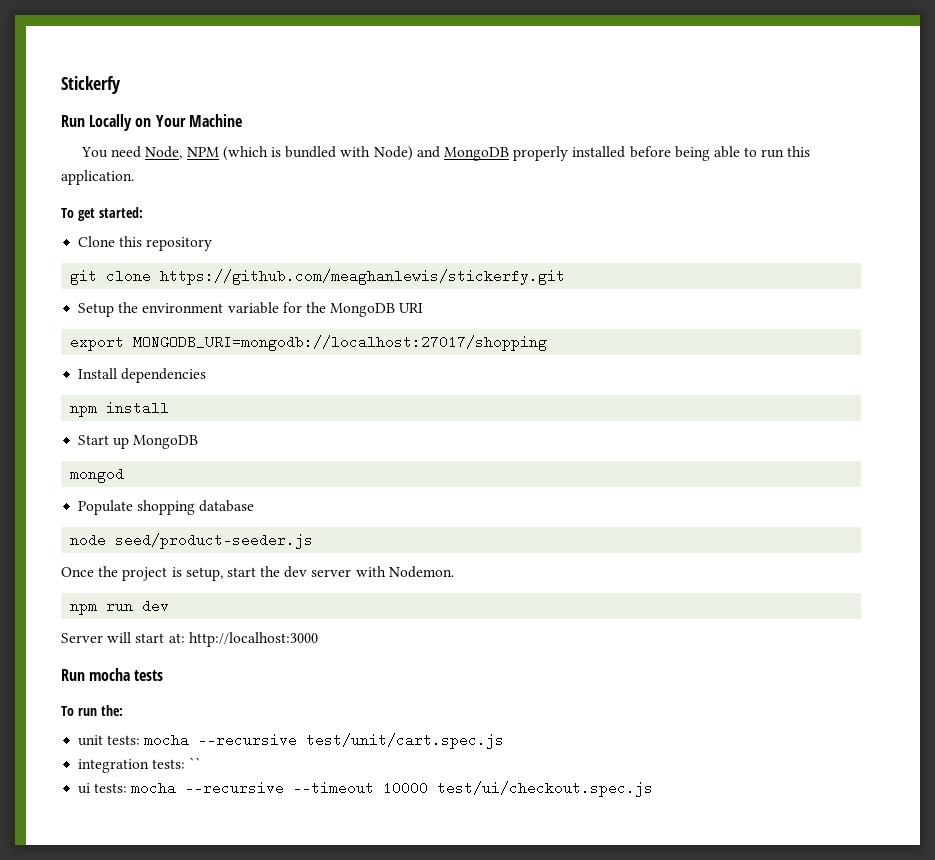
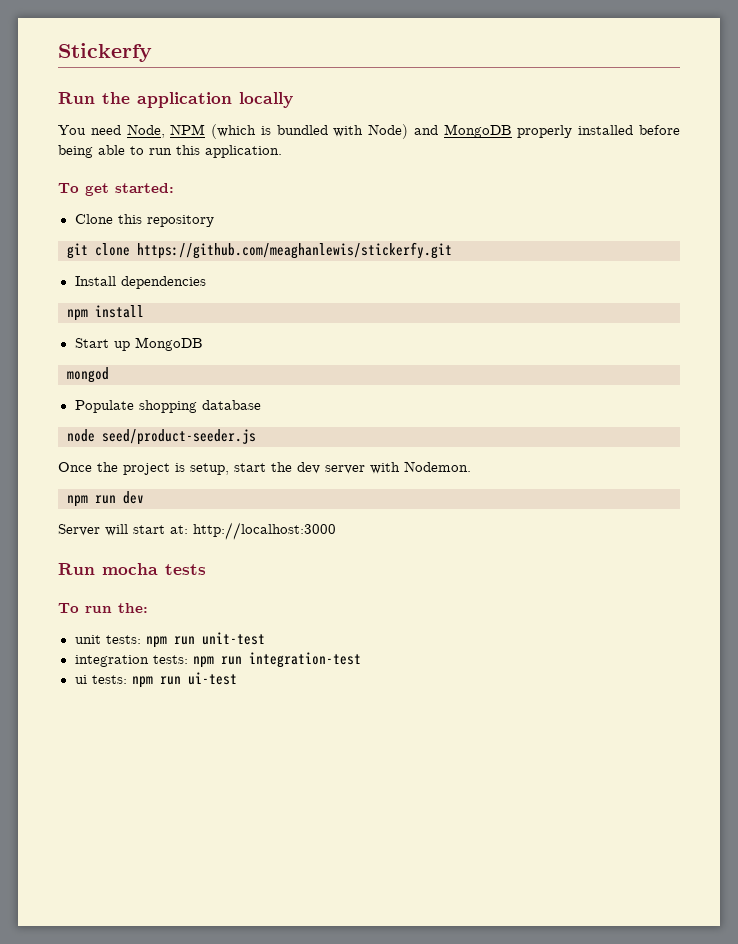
- Run Locally on Your Machine
+ Run the application locally
- Setup the environment variable for the MongoDB URI
- export MONGODB_URI=mongodb://localhost:27017/shopping
- unit tests: mocha --recursive test/unit/cart.spec.js
+ unit tests: npm run unit-test
- integration tests: ``
+ integration tests: npm run integration-test
- ui tests: mocha --recursive --timeout 10000 test/ui/checkout.spec.js
+ ui tests: npm run ui-test

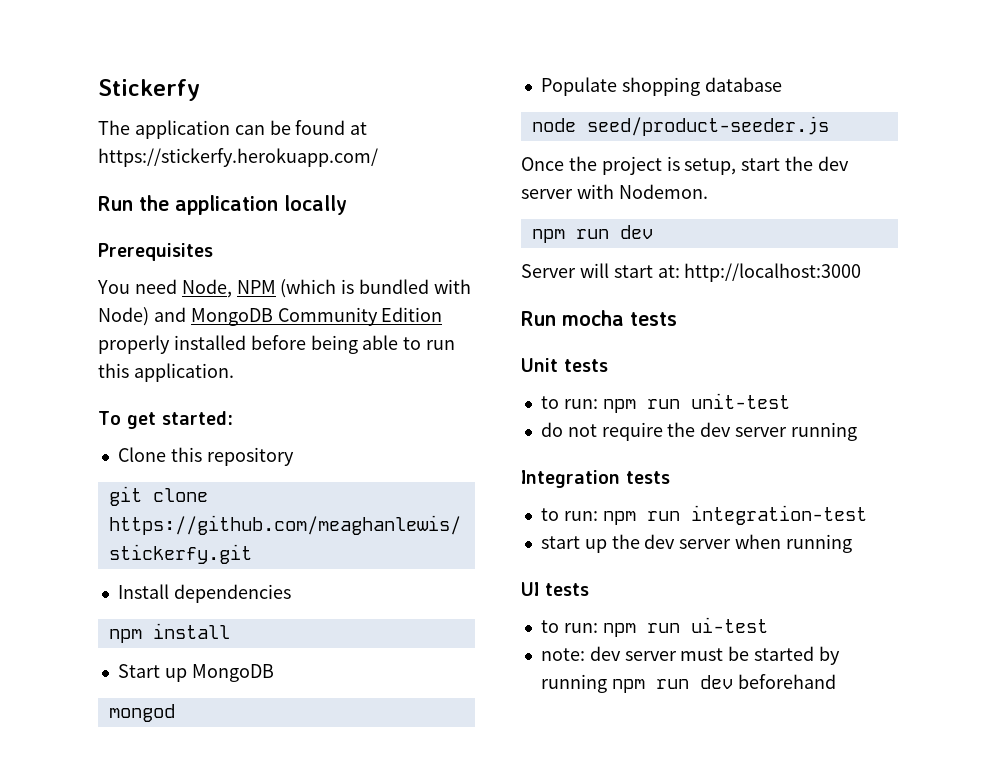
+ The application can be found at https://stickerfy.herokuapp.com/
+ Prerequisites
- You need Node, NPM (which is bundled with Node) and MongoDB properly installed before being able to run this application.
+ You need Node, NPM (which is bundled with Node) and MongoDB Community Edition properly installed before being able to run this application.
- To run the:
- unit tests: npm run unit-test
- integration tests: npm run integration-test
- ui tests: npm run ui-test
+ Unit tests
+ to run: npm run unit-test
+ do not require the dev server running
+ Integration tests
+ to run: npm run integration-test
+ start up the dev server when running
+ UI tests
+ to run: npm run ui-test
+ note: dev server must be started by running npm run dev beforehand

